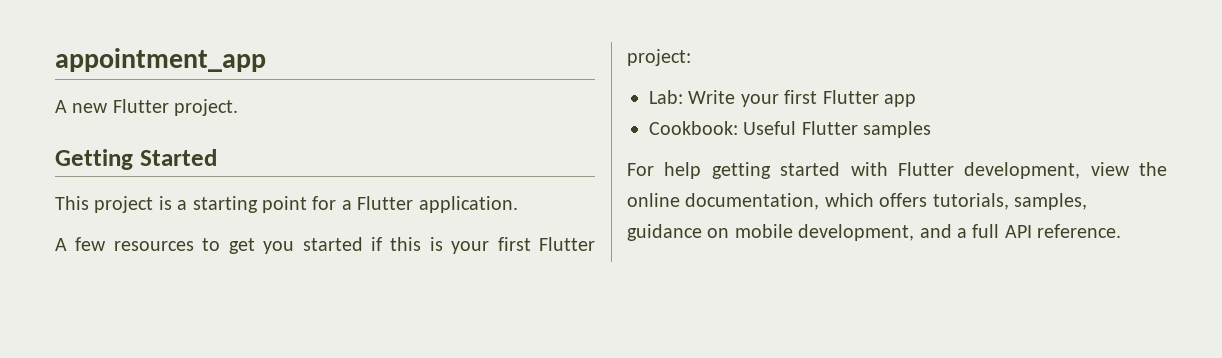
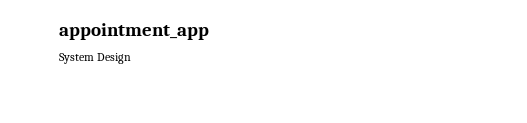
- A new Flutter project.
- Getting Started
- This project is a starting point for a Flutter application.
- A few resources to get you started if this is your first Flutter project:
- Lab: Write your first Flutter app
- Cookbook: Useful Flutter samples
- For help getting started with Flutter development, view the online documentation, which offers tutorials, samples, guidance on mobile development, and a full API reference.
+ System Design

